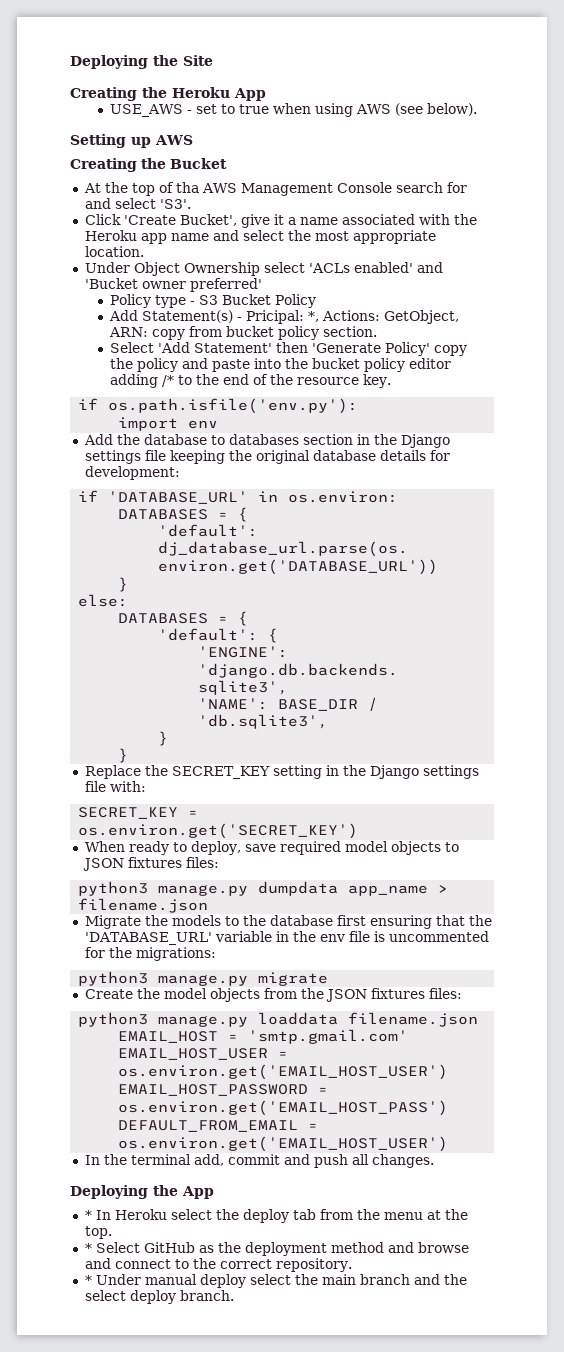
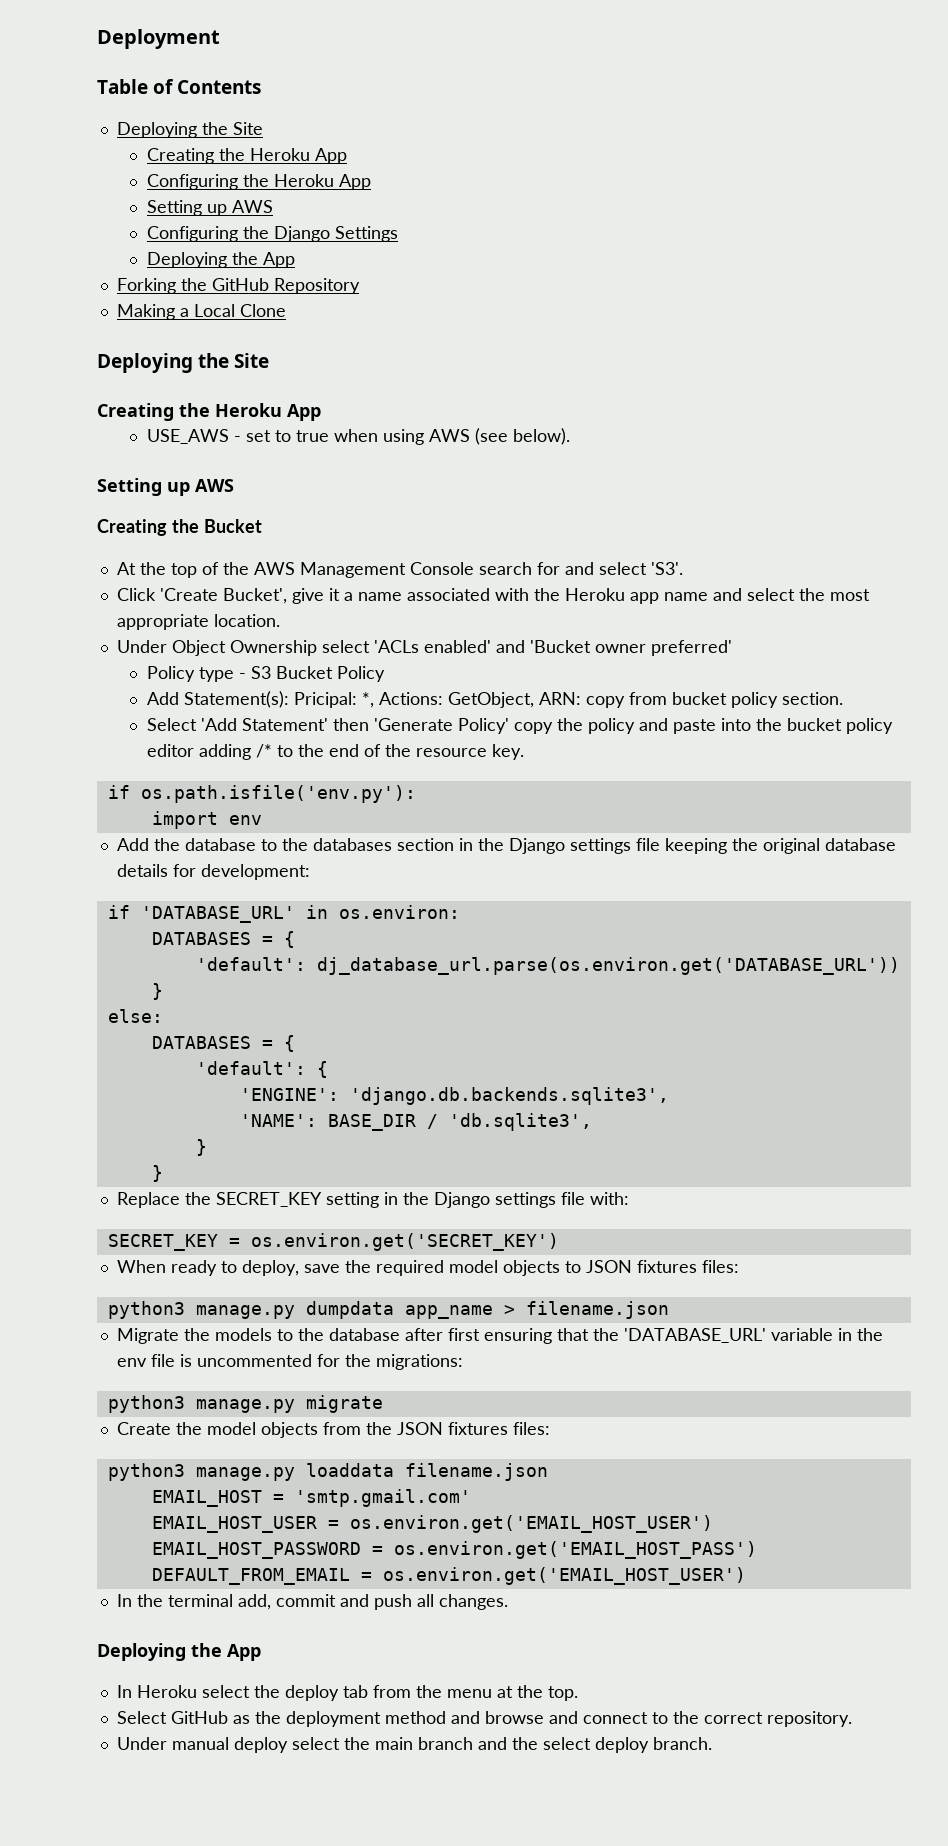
+ Deployment
+ Table of Contents
+ Deploying the Site
+ Creating the Heroku App
+ Configuring the Heroku App
+ Setting up AWS
+ Configuring the Django Settings
+ Deploying the App
+ Forking the GitHub Repository
+ Making a Local Clone
- At the top of tha AWS Management Console search for and select 'S3'.
+ At the top of the AWS Management Console search for and select 'S3'.
- Add Statement(s) - Pricipal: *, Actions: GetObject, ARN: copy from bucket policy section.
+ Add Statement(s): Pricipal: *, Actions: GetObject, ARN: copy from bucket policy section.
- Add the database to databases section in the Django settings file keeping the original database details for development:
+ Add the database to the databases section in the Django settings file keeping the original database details for development:
- When ready to deploy, save required model objects to JSON fixtures files:
+ When ready to deploy, save the required model objects to JSON fixtures files:
- Migrate the models to the database first ensuring that the 'DATABASE_URL' variable in the env file is uncommented for the migrations:
+ Migrate the models to the database after first ensuring that the 'DATABASE_URL' variable in the env file is uncommented for the migrations:
- * In Heroku select the deploy tab from the menu at the top.
+ In Heroku select the deploy tab from the menu at the top.
- * Select GitHub as the deployment method and browse and connect to the correct repository.
+ Select GitHub as the deployment method and browse and connect to the correct repository.
- * Under manual deploy select the main branch and the select deploy branch.
+ Under manual deploy select the main branch and the select deploy branch.

